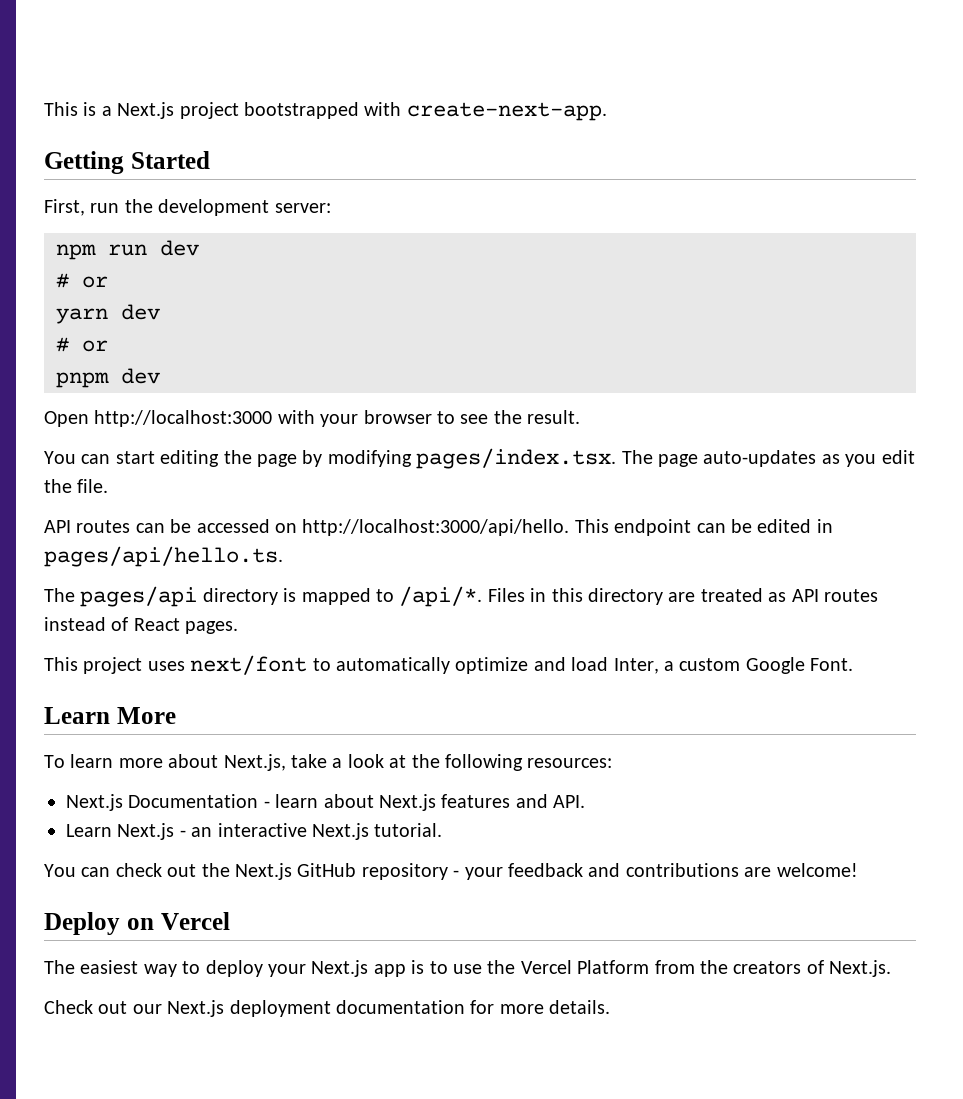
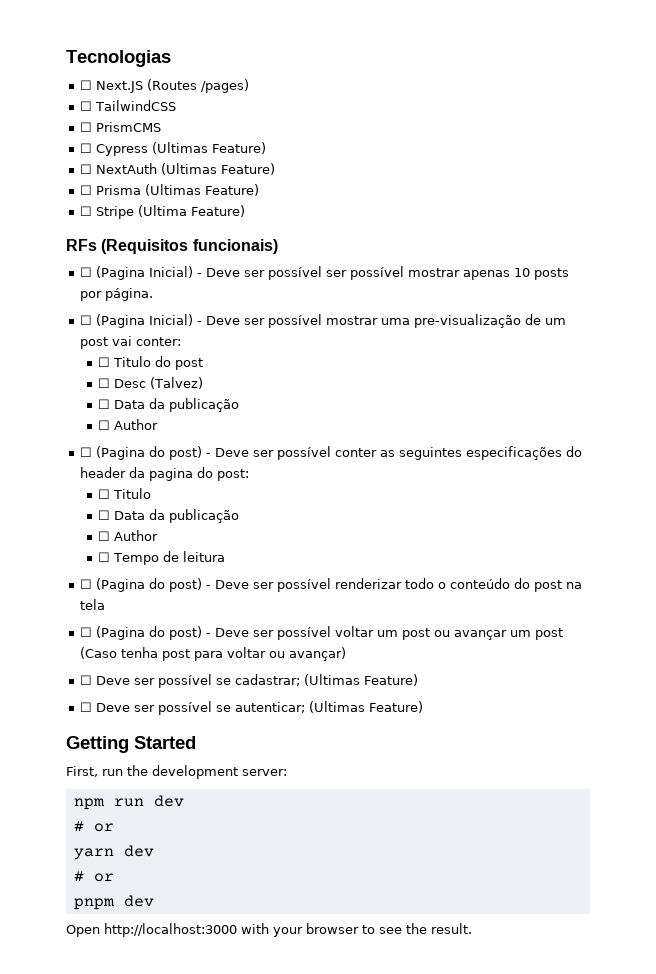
- This is a Next.js project bootstrapped with create-next-app.
+ Tecnologias
+ ☐ Next.JS (Routes /pages)
+ ☐ TailwindCSS
+ ☐ PrismCMS
+ ☐ Cypress (Ultimas Feature)
+ ☐ NextAuth (Ultimas Feature)
+ ☐ Prisma (Ultimas Feature)
+ ☐ Stripe (Ultima Feature)
+ RFs (Requisitos funcionais)
+ ☐ (Pagina Inicial) - Deve ser possível ser possível mostrar apenas 10 posts por página.
+ ☐ (Pagina Inicial) - Deve ser possível mostrar uma pre-visualização de um post vai conter:
+ ☐ Titulo do post
+ ☐ Desc (Talvez)
+ ☐ Data da publicação
+ ☐ Author
+ ☐ (Pagina do post) - Deve ser possível conter as seguintes especificações do header da pagina do post:
+ ☐ Titulo
+ ☐ Data da publicação
+ ☐ Author
+ ☐ Tempo de leitura
+ ☐ (Pagina do post) - Deve ser possível renderizar todo o conteúdo do post na tela
+ ☐ (Pagina do post) - Deve ser possível voltar um post ou avançar um post (Caso tenha post para voltar ou avançar)
+ ☐ Deve ser possível se cadastrar; (Ultimas Feature)
+ ☐ Deve ser possível se autenticar; (Ultimas Feature)
- You can start editing the page by modifying pages/index.tsx. The page auto-updates as you edit the file.
- API routes can be accessed on http://localhost:3000/api/hello. This endpoint can be edited in pages/api/hello.ts.
- The pages/api directory is mapped to /api/*. Files in this directory are treated as API routes instead of React pages.
- This project uses next/font to automatically optimize and load Inter, a custom Google Font.
- Learn More
- To learn more about Next.js, take a look at the following resources:
- Next.js Documentation - learn about Next.js features and API.
- Learn Next.js - an interactive Next.js tutorial.
- You can check out the Next.js GitHub repository - your feedback and contributions are welcome!
- Deploy on Vercel
- The easiest way to deploy your Next.js app is to use the Vercel Platform from the creators of Next.js.
- Check out our Next.js deployment documentation for more details.

